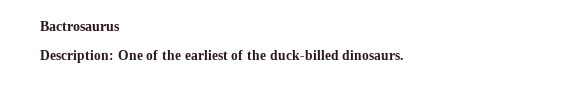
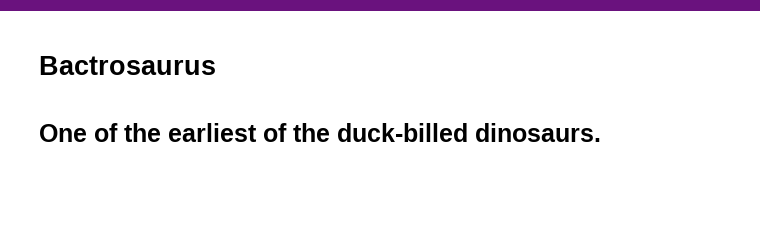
- Description: One of the earliest of the duck-billed dinosaurs.
+ One of the earliest of the duck-billed dinosaurs.

